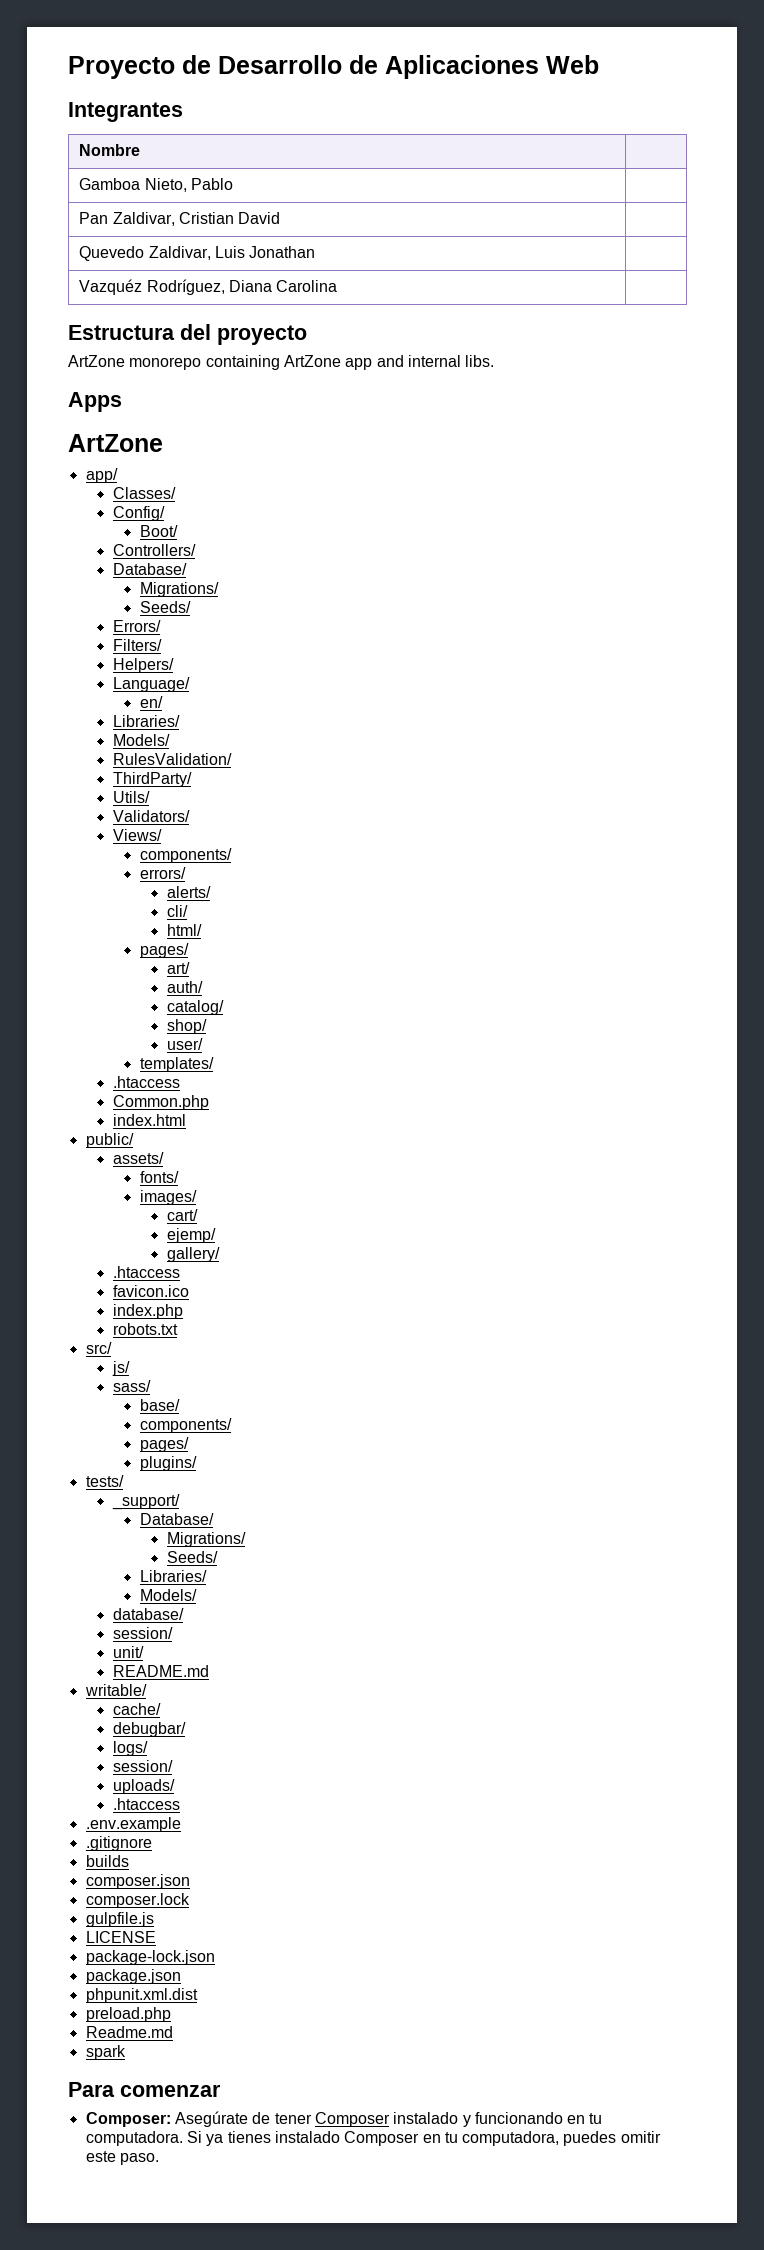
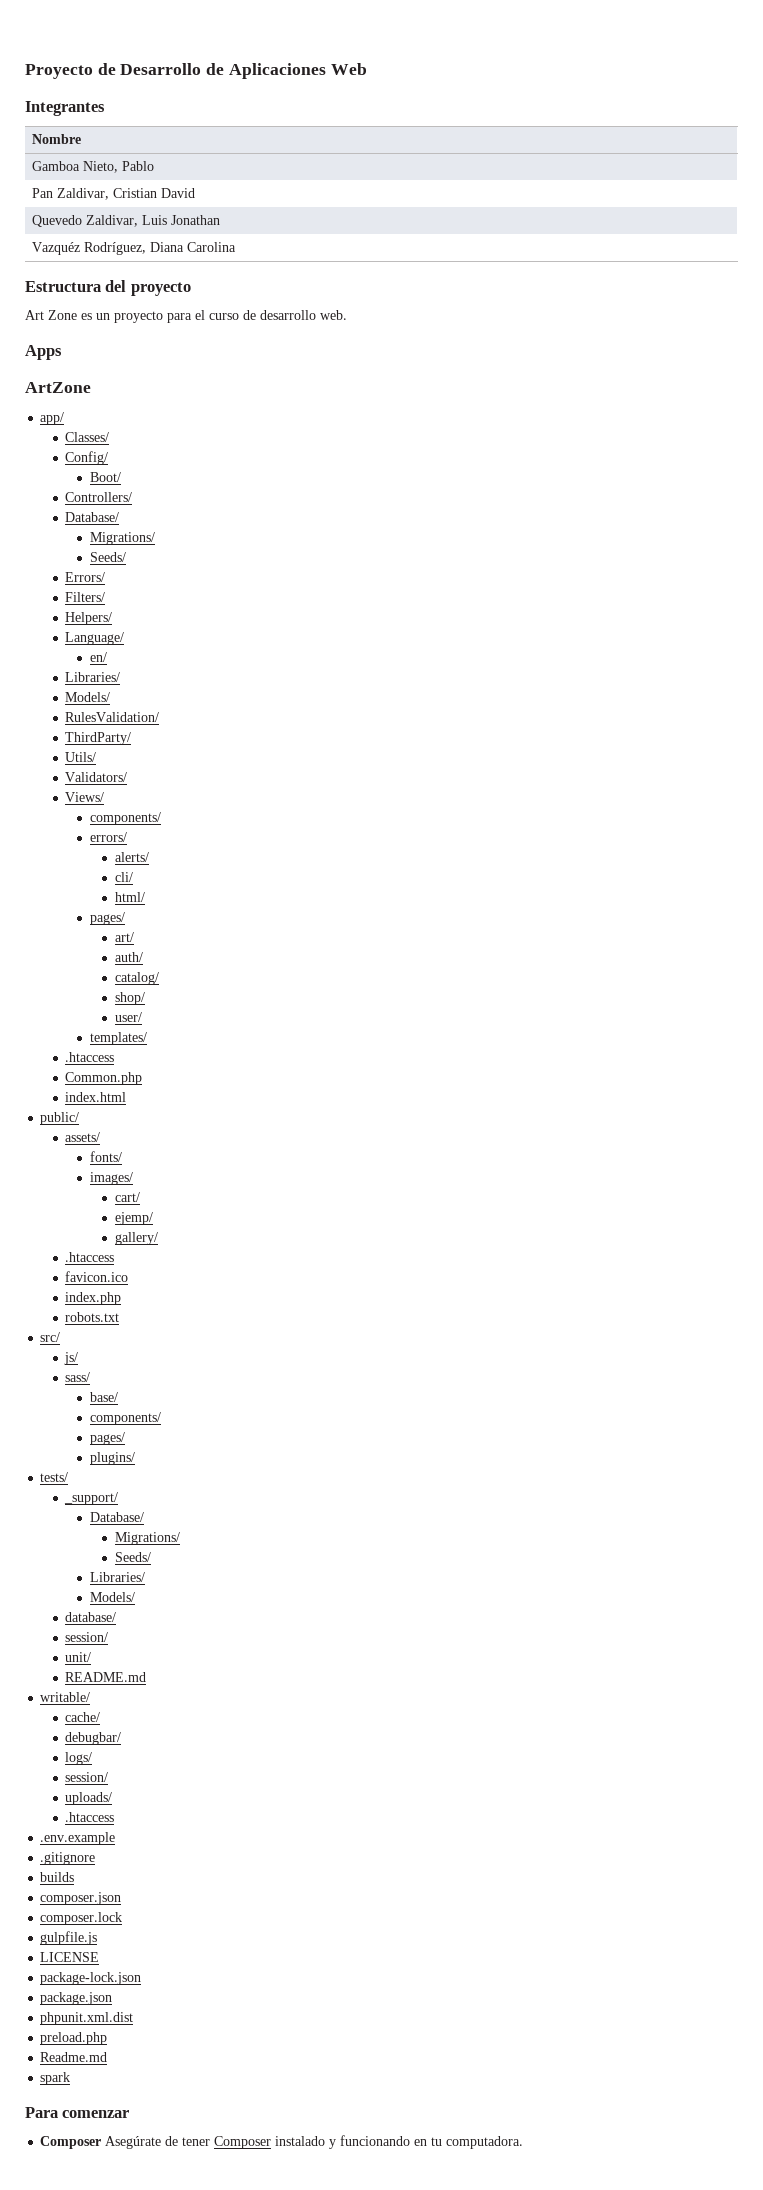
- ArtZone monorepo containing ArtZone app and internal libs.
+ Art Zone es un proyecto para el curso de desarrollo web.
- Composer: Asegúrate de tener Composer instalado y funcionando en tu computadora. Si ya tienes instalado Composer en tu computadora, puedes omitir este paso.
+ Composer Asegúrate de tener Composer instalado y funcionando en tu computadora.

